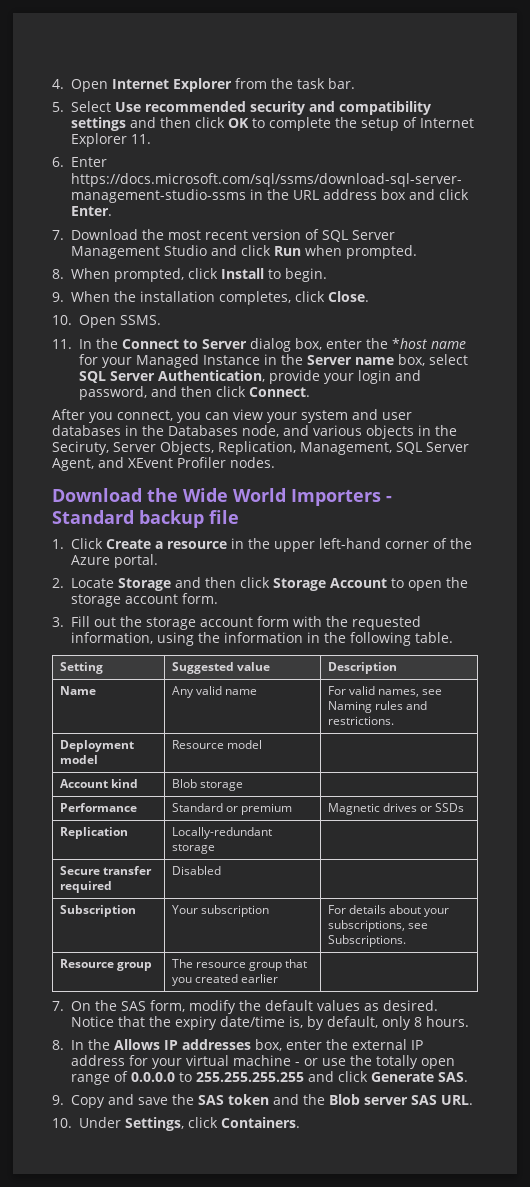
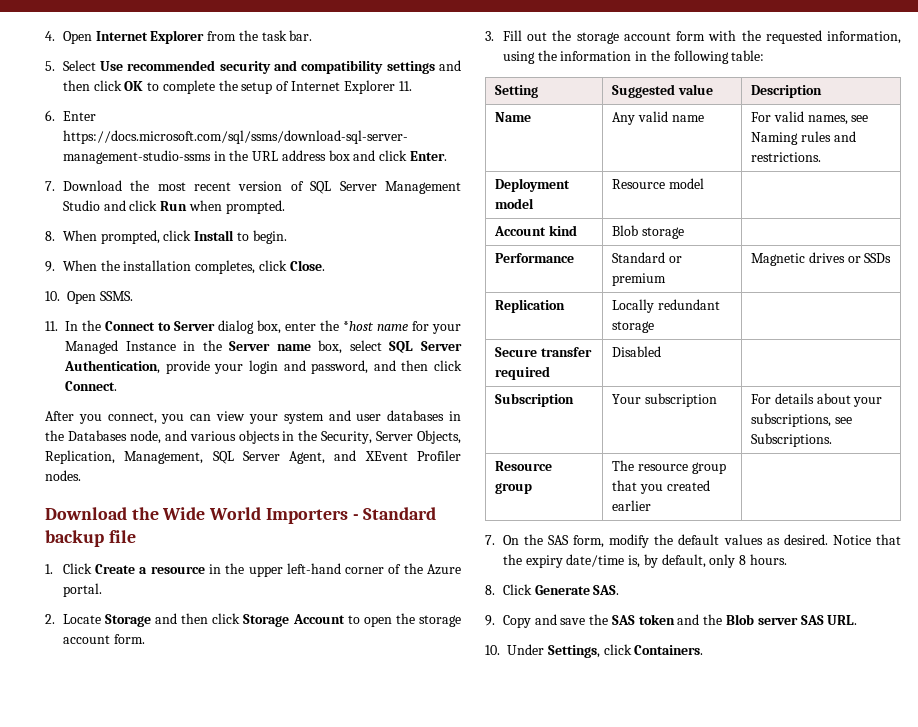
- After you connect, you can view your system and user databases in the Databases node, and various objects in the Seciruty, Server Objects, Replication, Management, SQL Server Agent, and XEvent Profiler nodes.
+ After you connect, you can view your system and user databases in the Databases node, and various objects in the Security, Server Objects, Replication, Management, SQL Server Agent, and XEvent Profiler nodes.
- 3. Fill out the storage account form with the requested information, using the information in the following table.
+ 3. Fill out the storage account form with the requested information, using the information in the following table:
- Replication | Locally-redundant storage |
+ Replication | Locally redundant storage |
- 8. In the Allows IP addresses box, enter the external IP address for your virtual machine - or use the totally open range of 0.0.0.0 to 255.255.255.255 and click Generate SAS.
+ 8. Click Generate SAS.

